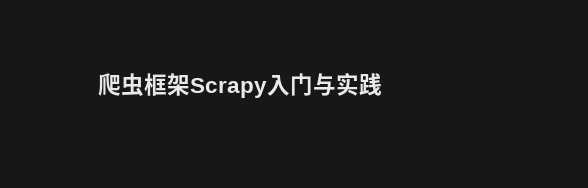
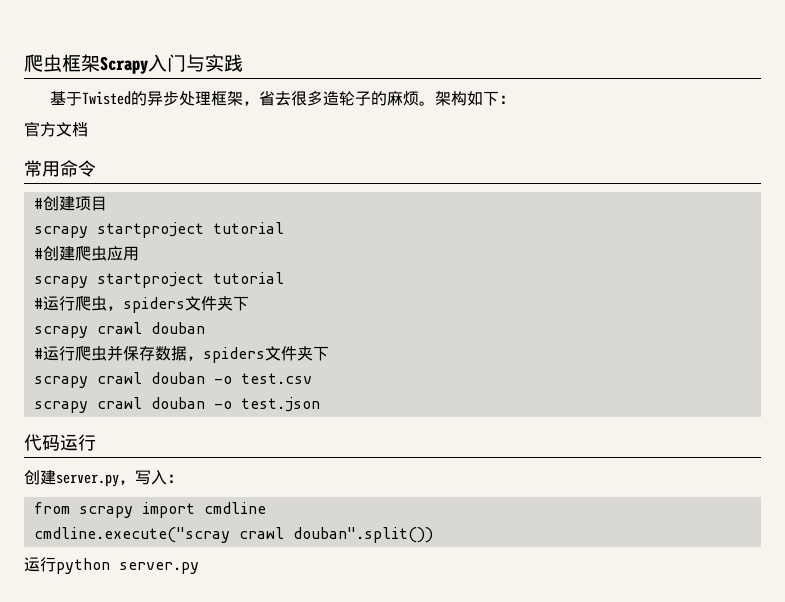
+ 基于Twisted的异步处理框架，省去很多造轮子的麻烦。架构如下：
+ 官方文档
+ 常用命令
+ #创建项目
+ scrapy startproject tutorial
+ #创建爬虫应用
+ scrapy startproject tutorial
+ #运行爬虫，spiders文件夹下
+ scrapy crawl douban
+ #运行爬虫并保存数据，spiders文件夹下
+ scrapy crawl douban -o test.csv
+ scrapy crawl douban -o test.json
+ 代码运行
+ 创建server.py，写入：
+ from scrapy import cmdline
+ cmdline.execute("scray crawl douban".split())
+ 运行python server.py

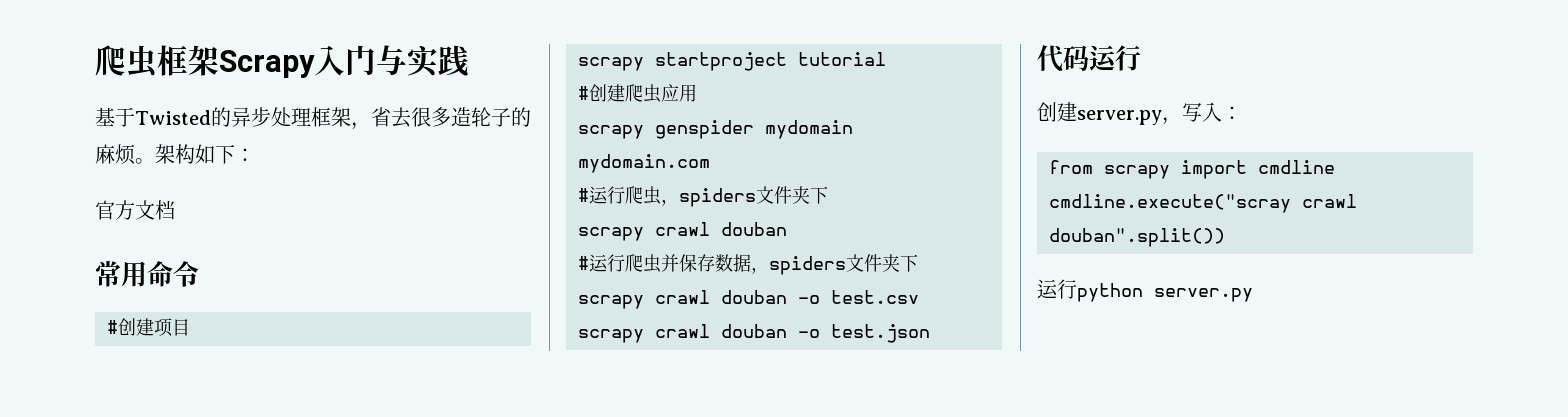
  #创建爬虫应用
- scrapy startproject tutorial
+ scrapy genspider mydomain mydomain.com

